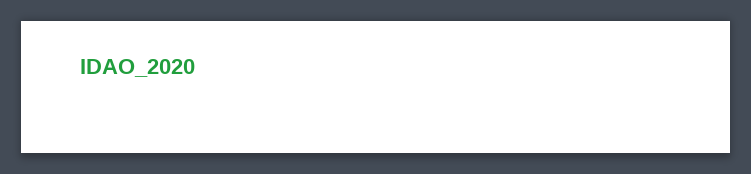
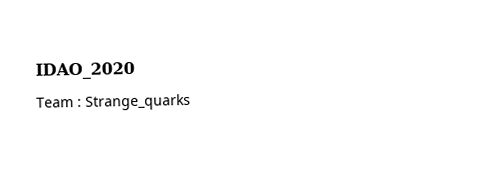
+ Team : Strange_quarks

